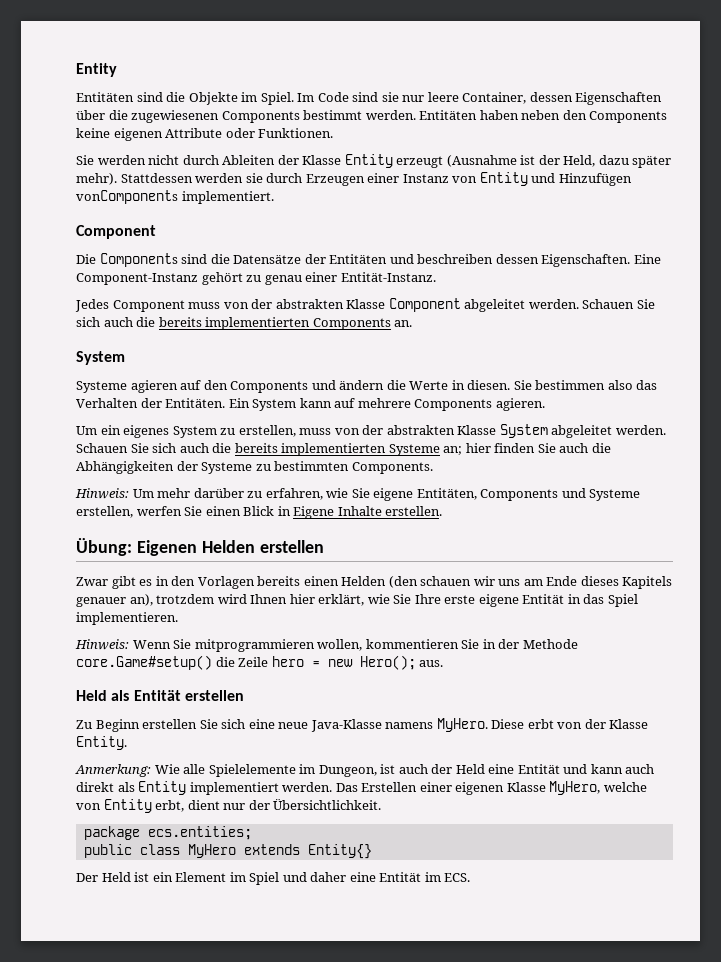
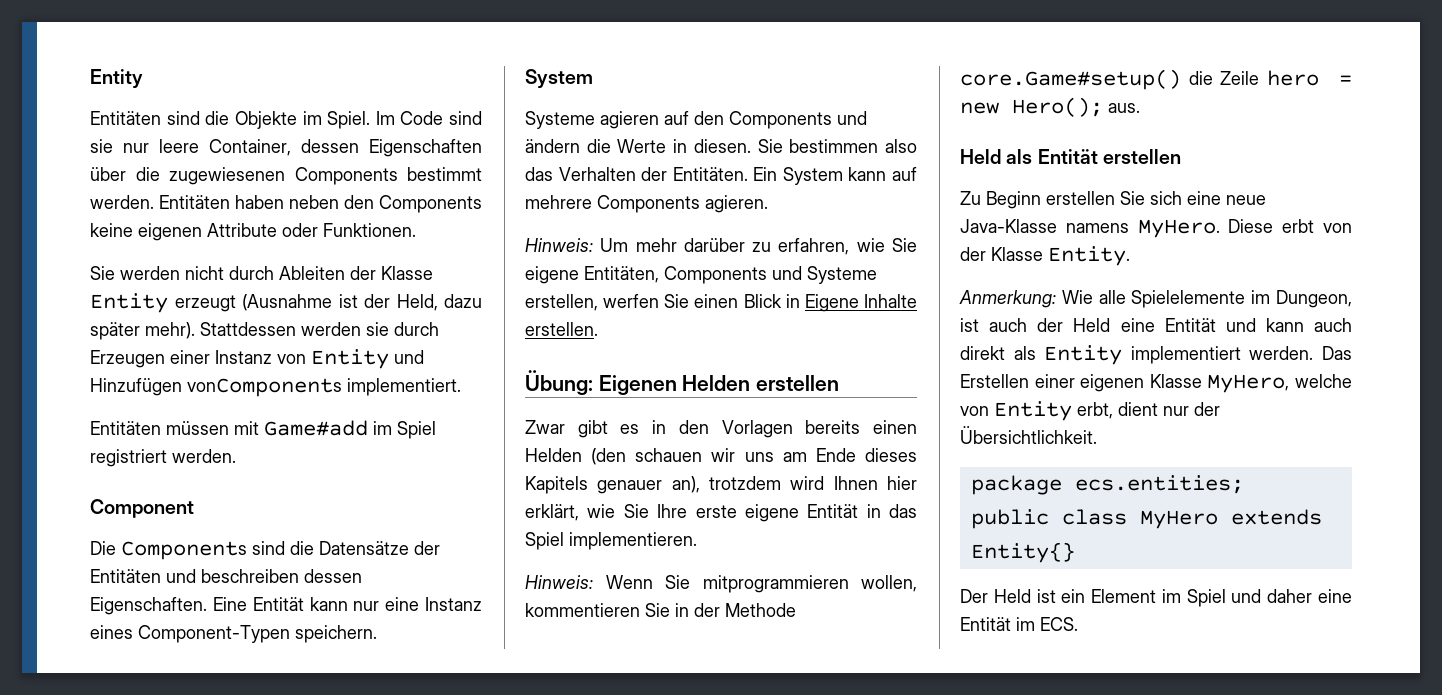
+ Entitäten müssen mit Game#add im Spiel registriert werden.
- Eine Component-Instanz gehört zu genau einer Entität-Instanz.
- Jedes Component muss von der abstrakten Klasse Component abgeleitet werden. Schauen Sie sich auch die bereits implementierten Components an.
+ Eine Entität kann nur eine Instanz eines Component-Typen speichern.
- Um ein eigenes System zu erstellen, muss von der abstrakten Klasse System abgeleitet werden. Schauen Sie sich auch die bereits implementierten Systeme an; hier finden Sie auch die Abhängigkeiten der Systeme zu bestimmten Components.

